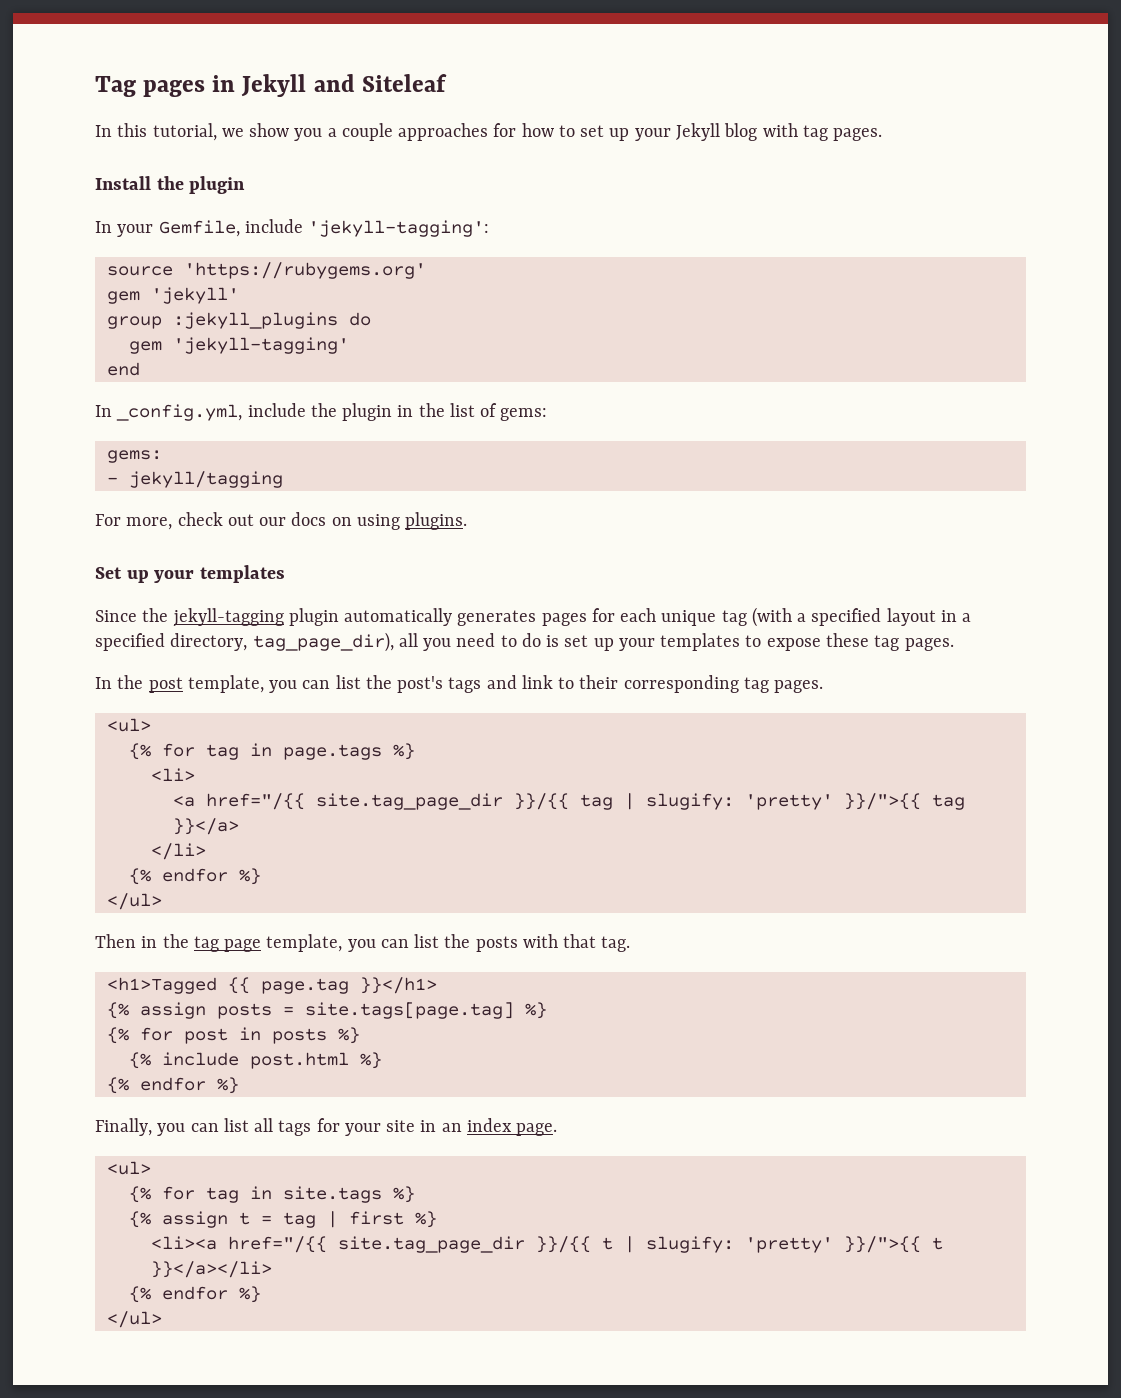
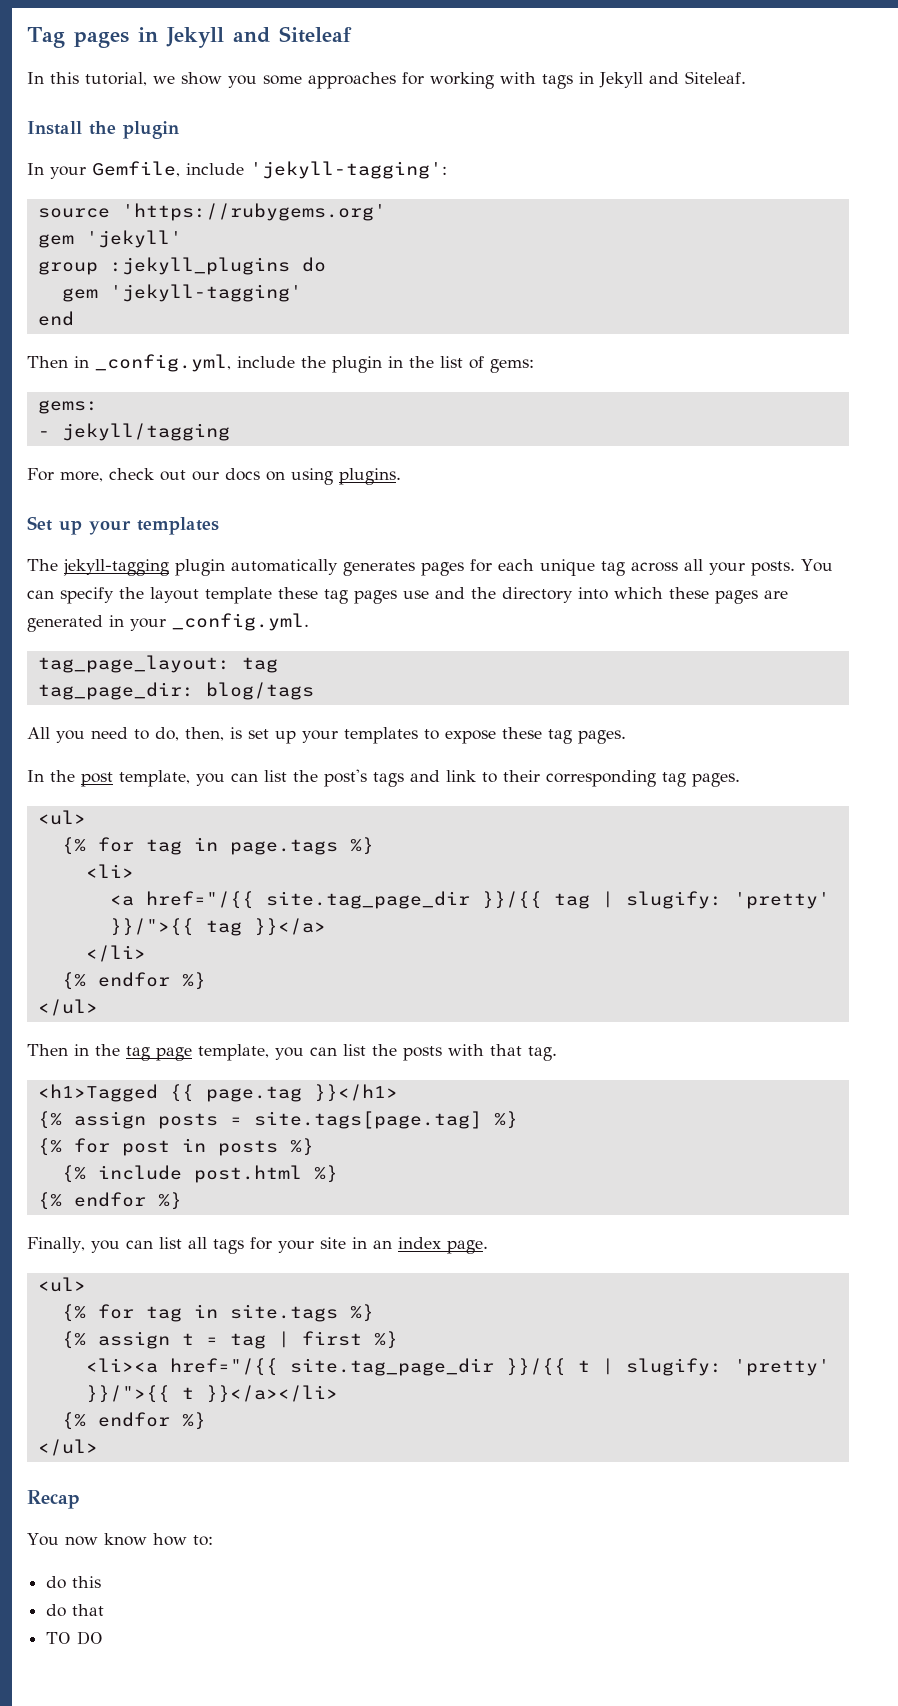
- In this tutorial, we show you a couple approaches for how to set up your Jekyll blog with tag pages.
+ In this tutorial, we show you some approaches for working with tags in Jekyll and Siteleaf.
- In _config.yml, include the plugin in the list of gems:
+ Then in _config.yml, include the plugin in the list of gems:
- Since the jekyll-tagging plugin automatically generates pages for each unique tag (with a specified layout in a specified directory, tag_page_dir), all you need to do is set up your templates to expose these tag pages.
+ The jekyll-tagging plugin automatically generates pages for each unique tag across all your posts. You can specify the layout template these tag pages use and the directory into which these pages are generated in your _config.yml.
+ tag_page_layout: tag
+ tag_page_dir: blog/tags
+ All you need to do, then, is set up your templates to expose these tag pages.
+ Recap
+ You now know how to:
+ do this
+ do that
+ TO DO

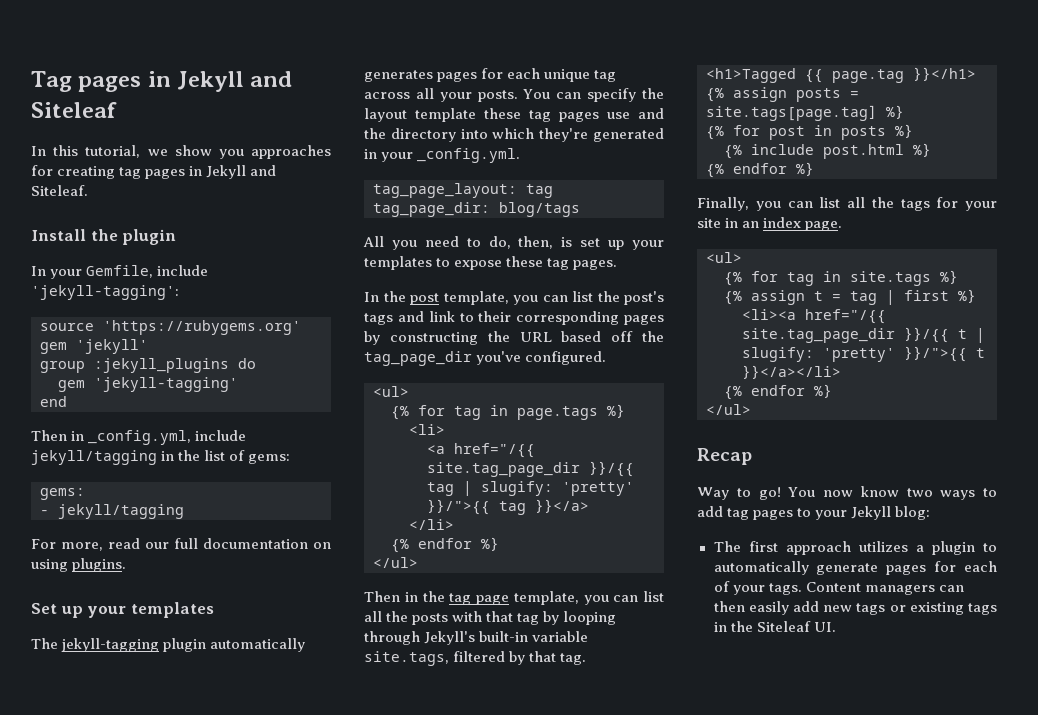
- In this tutorial, we show you some approaches for working with tags in Jekyll and Siteleaf.
+ In this tutorial, we show you approaches for creating tag pages in Jekyll and Siteleaf.
- Then in _config.yml, include the plugin in the list of gems:
+ Then in _config.yml, include jekyll/tagging in the list of gems:
- For more, check out our docs on using plugins.
+ For more, read our full documentation on using plugins.
- You can specify the layout template these tag pages use and the directory into which these pages are generated in your _config.yml.
+ You can specify the layout template these tag pages use and the directory into which they're generated in your _config.yml.
- In the post template, you can list the post's tags and link to their corresponding tag pages.
+ In the post template, you can list the post's tags and link to their corresponding pages by constructing the URL based off the tag_page_dir you've configured.
- Then in the tag page template, you can list the posts with that tag.
+ Then in the tag page template, you can list all the posts with that tag by looping through Jekyll's built-in variable site.tags, filtered by that tag.
- Finally, you can list all tags for your site in an index page.
+ Finally, you can list all the tags for your site in an index page.
- You now know how to:
- do this
- do that
- TO DO
+ Way to go! You now know two ways to add tag pages to your Jekyll blog:
+ The first approach utilizes a plugin to automatically generate pages for each of your tags. Content managers can then easily add new tags or existing tags in the Siteleaf UI.

